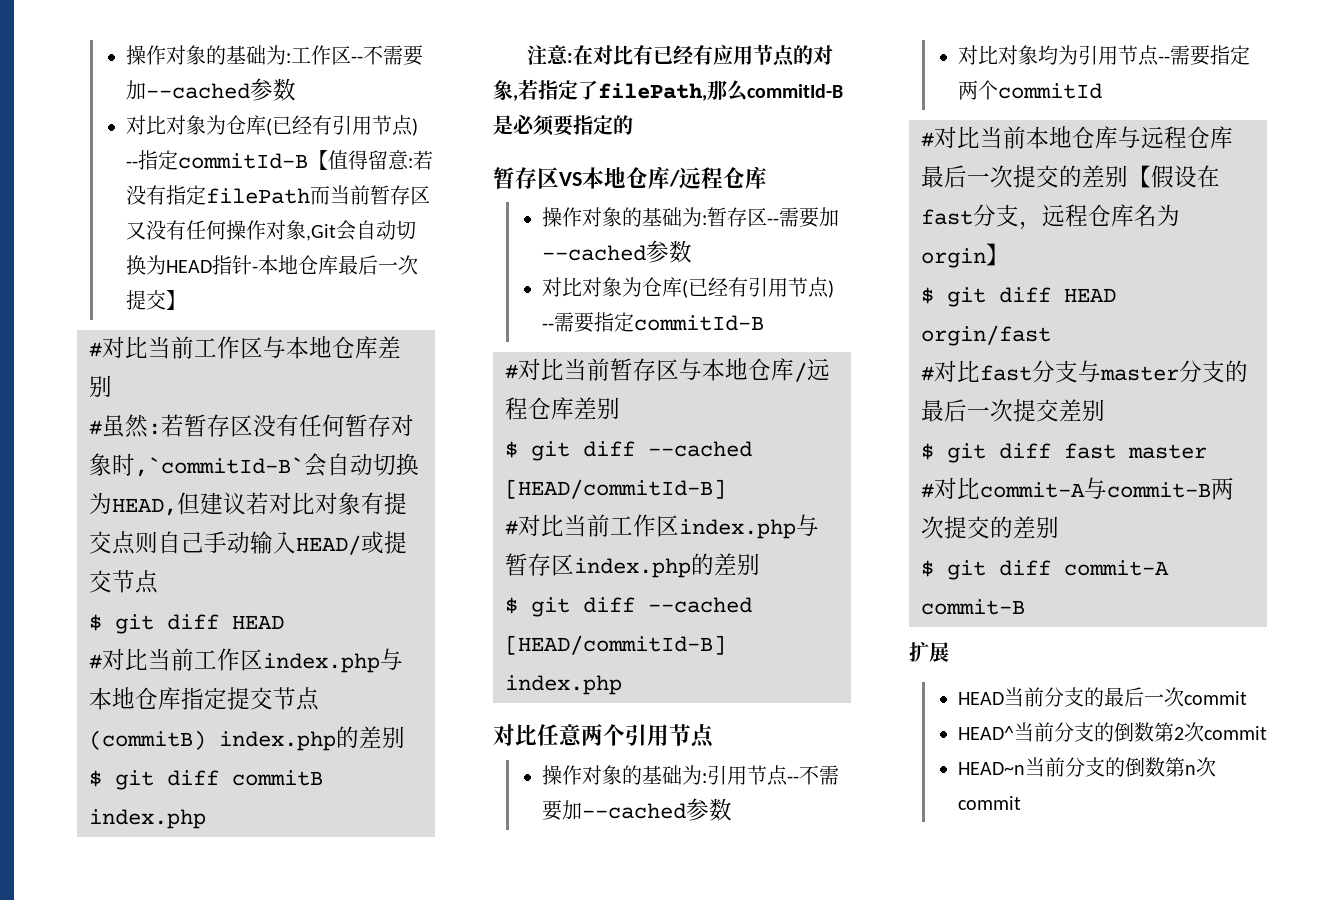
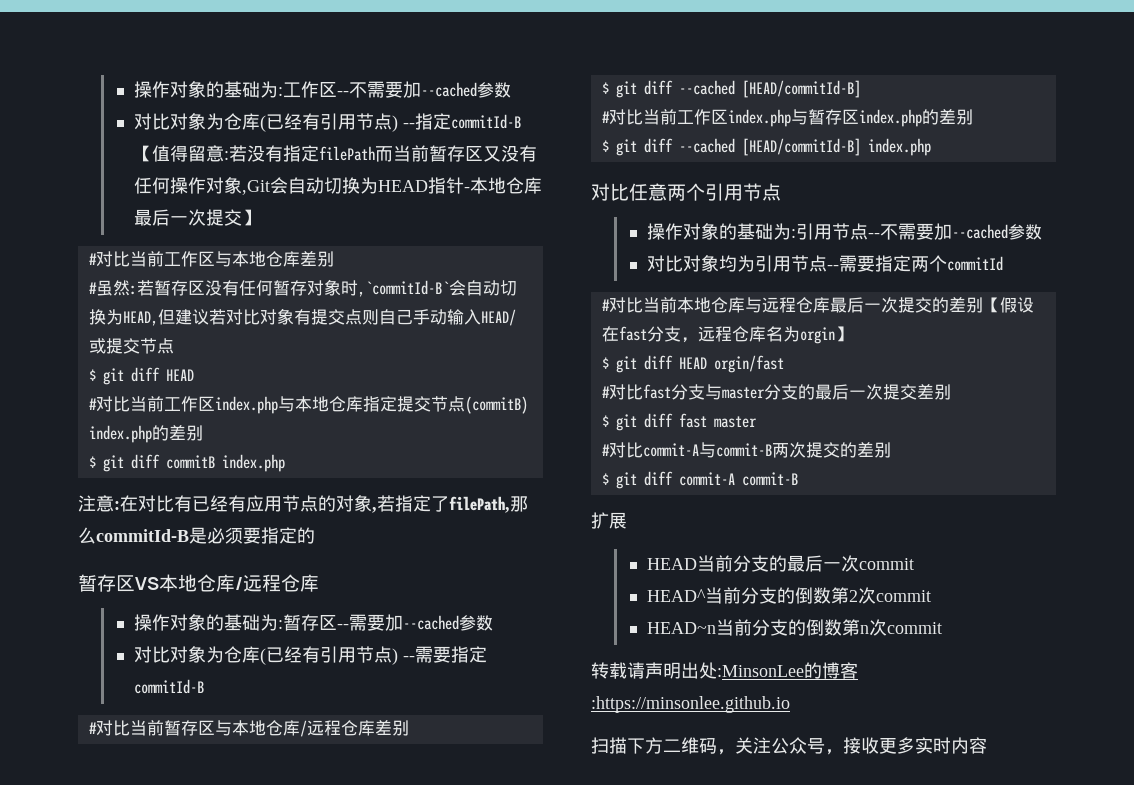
+ 转载请声明出处:MinsonLee的博客:https://minsonlee.github.io
+ 扫描下方二维码，关注公众号，接收更多实时内容

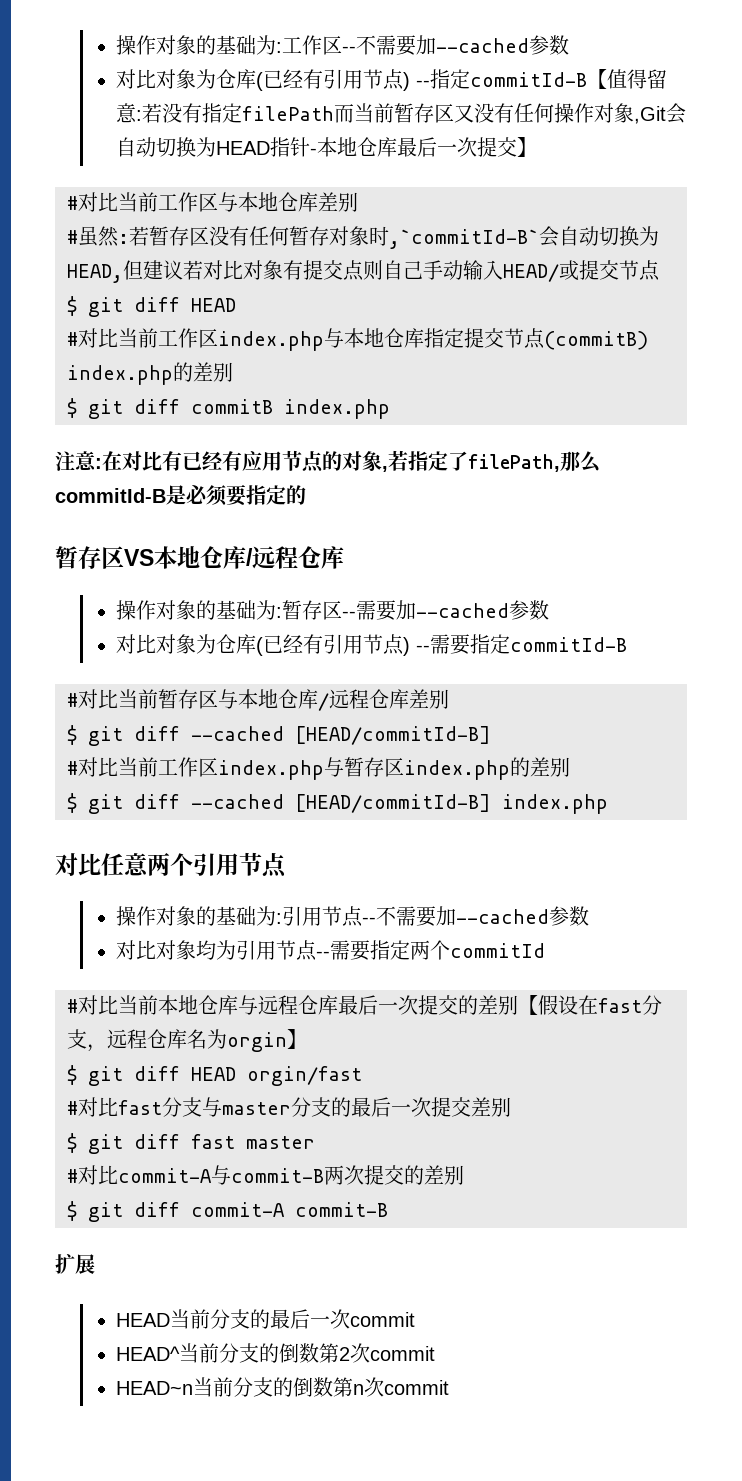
- 转载请声明出处:MinsonLee的博客:https://minsonlee.github.io
- 扫描下方二维码，关注公众号，接收更多实时内容

